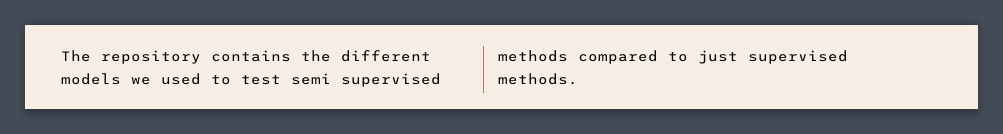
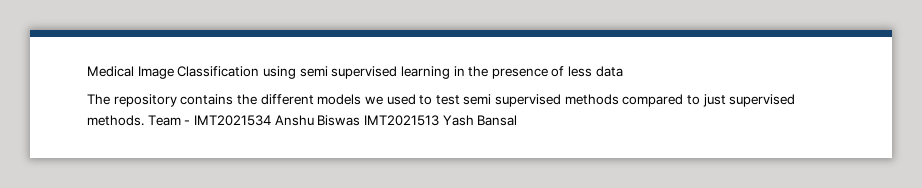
+ Medical Image Classification using semi supervised learning in the presence of less data
+ Team - IMT2021534 Anshu Biswas IMT2021513 Yash Bansal

